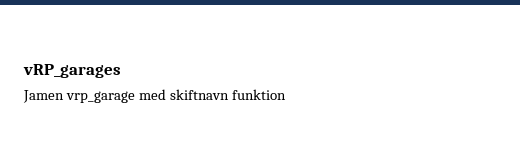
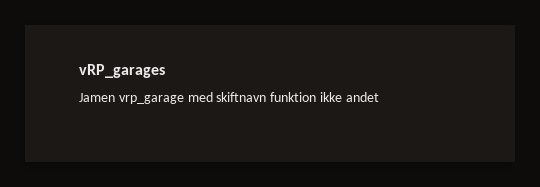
- Jamen vrp_garage med skiftnavn funktion
+ Jamen vrp_garage med skiftnavn funktion ikke andet

